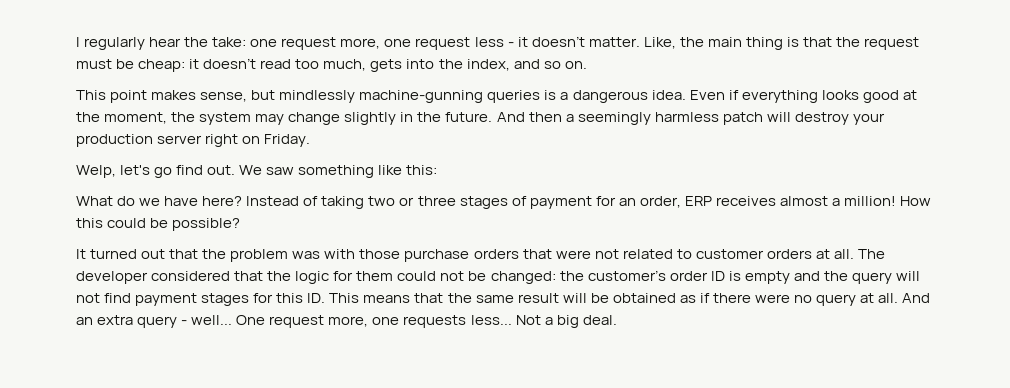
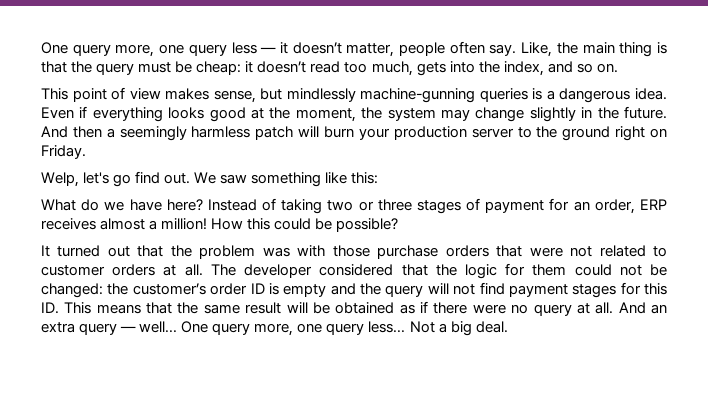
- I regularly hear the take: one request more, one request less - it doesn’t matter.
+ One query more, one query less — it doesn’t matter, people often say.
- Like, the main thing is that the request must be cheap: it doesn’t read too much, gets into the index, and so on.
+ Like, the main thing is that the query must be cheap: it doesn’t read too much, gets into the index, and so on.
- This point makes sense, but mindlessly machine-gunning queries is a dangerous idea.
+ This point of view makes sense, but mindlessly machine-gunning queries is a dangerous idea.
- And then a seemingly harmless patch will destroy your production server right on Friday.
+ And then a seemingly harmless patch will burn your production server to the ground right on Friday.
- And an extra query - well...
+ And an extra query — well...
- One request more, one requests less...
+ One query more, one query less...

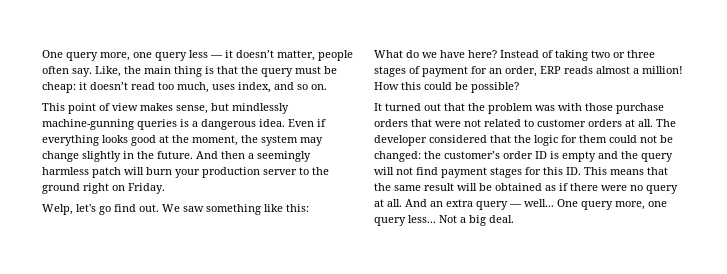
- Like, the main thing is that the query must be cheap: it doesn’t read too much, gets into the index, and so on.
+ Like, the main thing is that the query must be cheap: it doesn’t read too much, uses index, and so on.
- Instead of taking two or three stages of payment for an order, ERP receives almost a million!
+ Instead of taking two or three stages of payment for an order, ERP reads almost a million!

